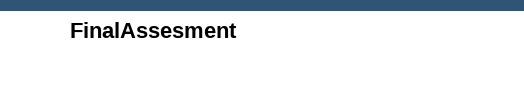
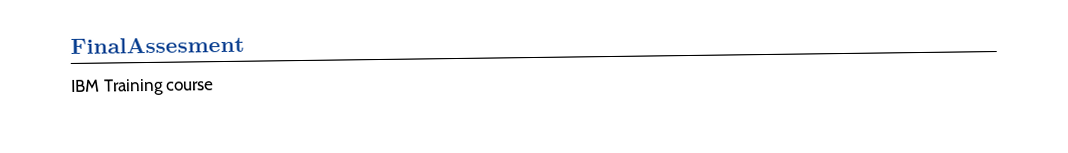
+ IBM Training course

